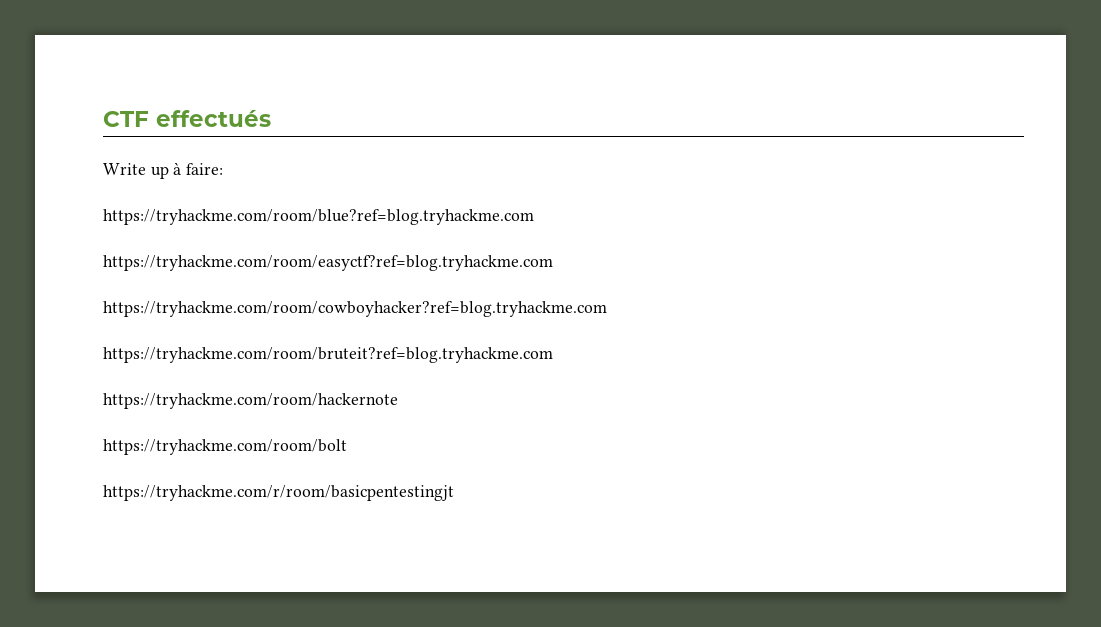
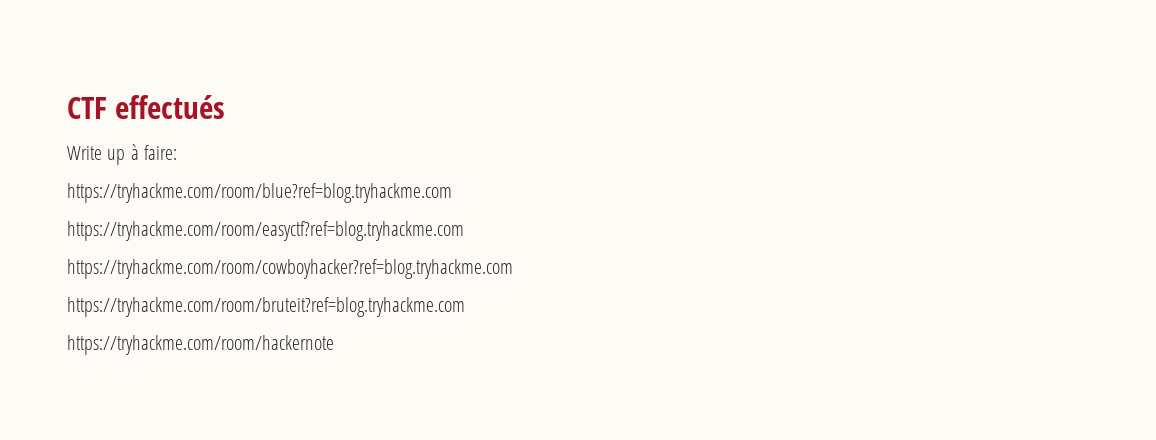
- https://tryhackme.com/room/bolt
- https://tryhackme.com/r/room/basicpentestingjt

